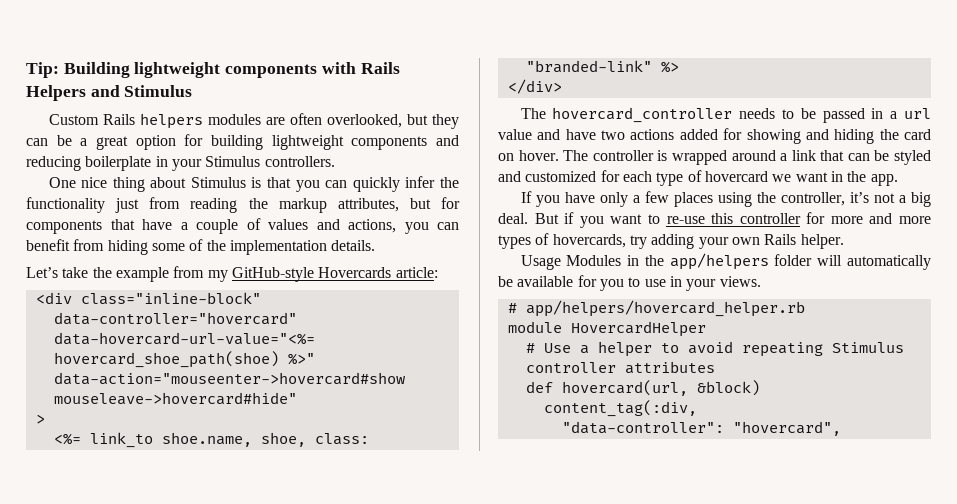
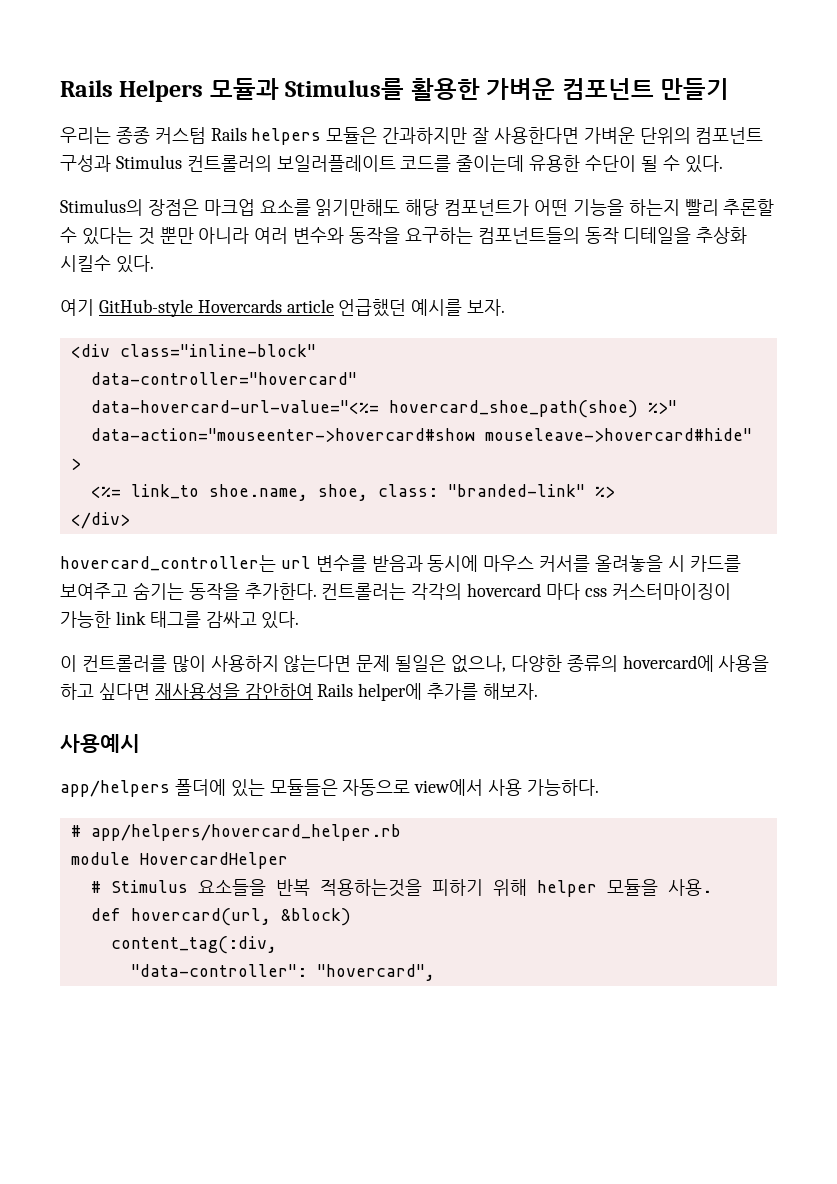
- Tip: Building lightweight components with Rails Helpers and Stimulus
- Custom Rails helpers modules are often overlooked, but they can be a great option for building lightweight components and reducing boilerplate in your Stimulus controllers.
- One nice thing about Stimulus is that you can quickly infer the functionality just from reading the markup attributes, but for components that have a couple of values and actions, you can benefit from hiding some of the implementation details.
- Let’s take the example from my GitHub-style Hovercards article:
+ Rails Helpers 모듈과 Stimulus를 활용한 가벼운 컴포넌트 만들기
+ 우리는 종종 커스텀 Rails helpers 모듈은 간과하지만 잘 사용한다면 가벼운 단위의 컴포넌트 구성과 Stimulus 컨트롤러의 보일러플레이트 코드를 줄이는데 유용한 수단이 될 수 있다.
+ Stimulus의 장점은 마크업 요소를 읽기만해도 해당 컴포넌트가 어떤 기능을 하는지 빨리 추론할 수 있다는 것 뿐만 아니라 여러 변수와 동작을 요구하는 컴포넌트들의 동작 디테일을 추상화 시킬수 있다.
+ 여기 GitHub-style Hovercards article 언급했던 예시를 보자.
- The hovercard_controller needs to be passed in a url value and have two actions added for showing and hiding the card on hover. The controller is wrapped around a link that can be styled and customized for each type of hovercard we want in the app.
- If you have only a few places using the controller, it’s not a big deal. But if you want to re-use this controller for more and more types of hovercards, try adding your own Rails helper.
- Usage Modules in the app/helpers folder will automatically be available for you to use in your views.
+ hovercard_controller는 url 변수를 받음과 동시에 마우스 커서를 올려놓을 시 카드를 보여주고 숨기는 동작을 추가한다. 컨트롤러는 각각의 hovercard 마다 css 커스터마이징이 가능한 link 태그를 감싸고 있다.
+ 이 컨트롤러를 많이 사용하지 않는다면 문제 될일은 없으나, 다양한 종류의 hovercard에 사용을 하고 싶다면 재사용성을 감안하여 Rails helper에 추가를 해보자.
+ 사용예시
+ app/helpers 폴더에 있는 모듈들은 자동으로 view에서 사용 가능하다.
- # Use a helper to avoid repeating Stimulus controller attributes
+ # Stimulus 요소들을 반복 적용하는것을 피하기 위해 helper 모듈을 사용.

